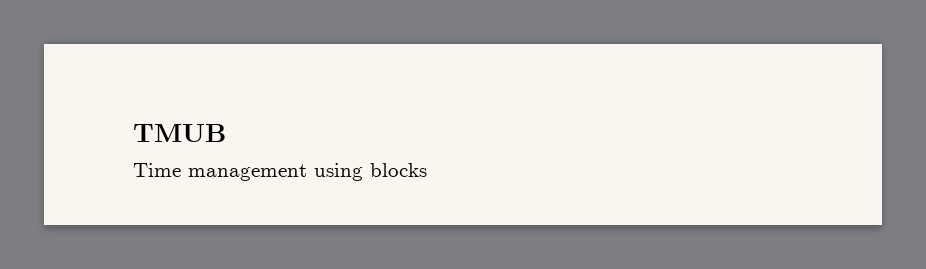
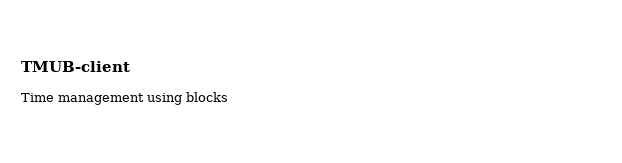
- TMUB
+ TMUB-client

